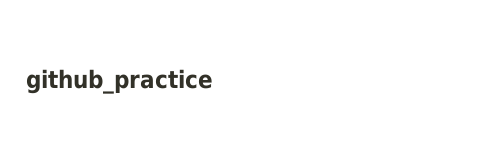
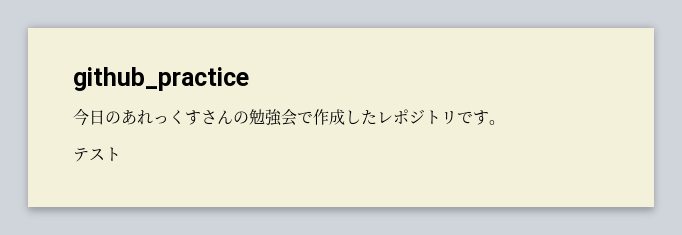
+ 今日のあれっくすさんの勉強会で作成したレポジトリです。
+ テスト

